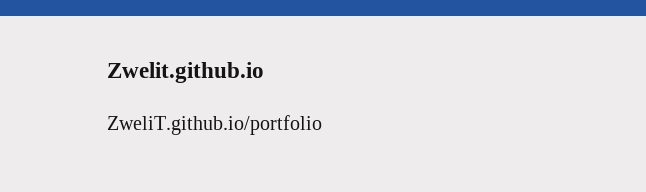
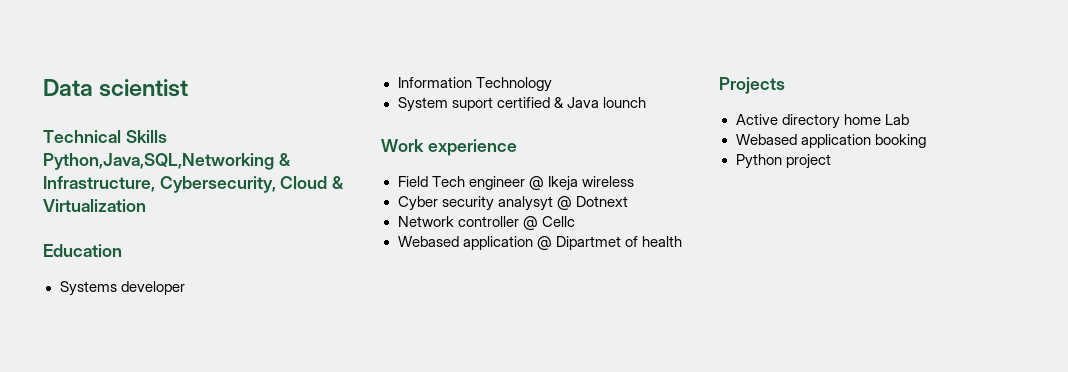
- Zwelit.github.io
- ZweliT.github.io/portfolio
+ Data scientist
+ Technical Skills Python,Java,SQL,Networking & Infrastructure, Cybersecurity, Cloud & Virtualization
+ Education
+ Systems developer
+ Information Technology
+ System suport certified & Java lounch
+ Work experience
+ Field Tech engineer @ Ikeja wireless
+ Cyber security analysyt @ Dotnext
+ Network controller @ Cellc
+ Webased application @ Dipartmet of health
+ Projects
+ Active directory home Lab
+ Webased application booking
+ Python project

